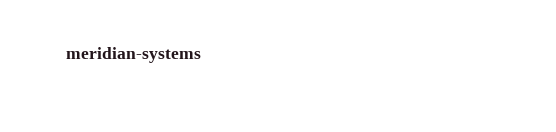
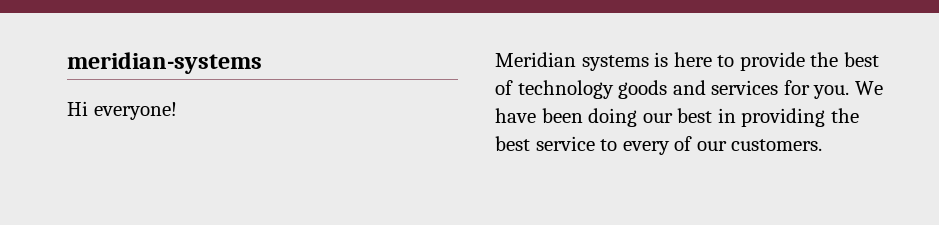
+ Hi everyone!
+ Meridian systems is here to provide the best of technology goods and services for you. We have been doing our best in providing the best service to every of our customers.

